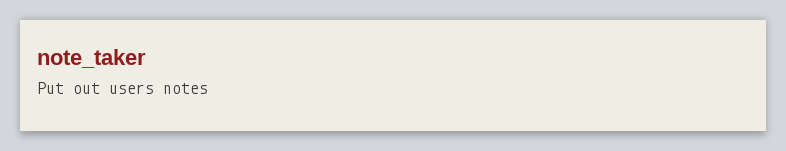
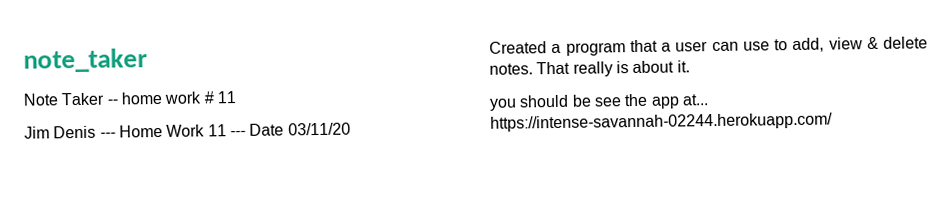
- Put out users notes
+ Note Taker -- home work # 11
+ Jim Denis --- Home Work 11 --- Date 03/11/20
+ Created a program that a user can use to add, view & delete notes. That really is about it.
+ you should be see the app at... https://intense-savannah-02244.herokuapp.com/

